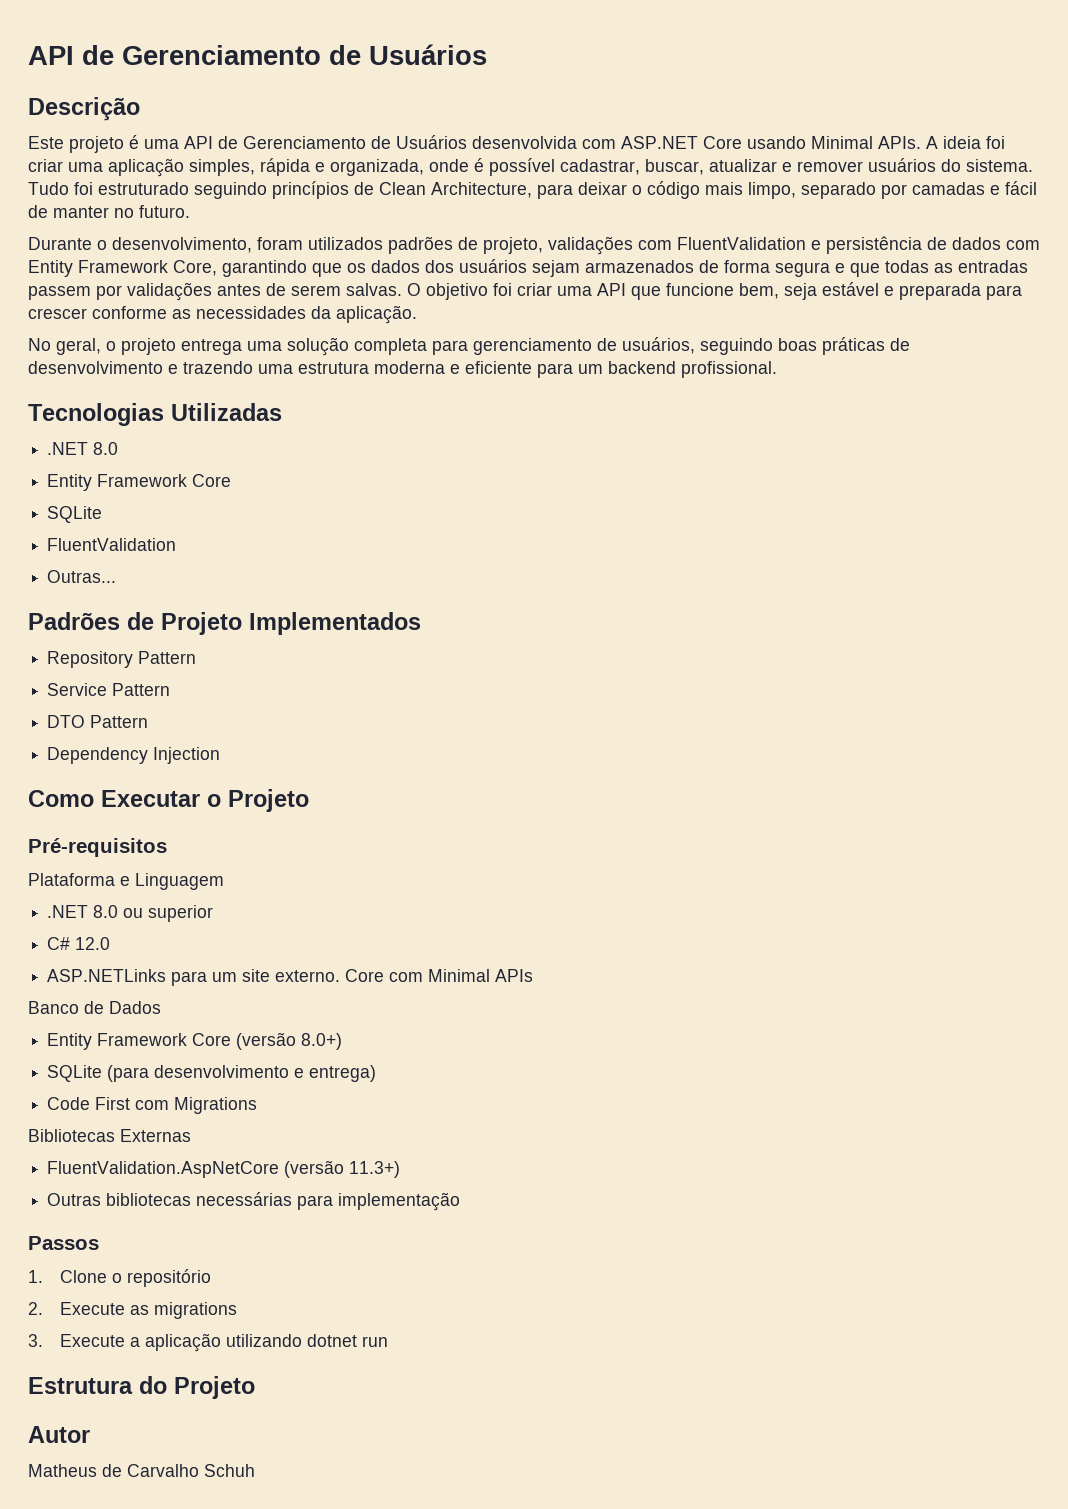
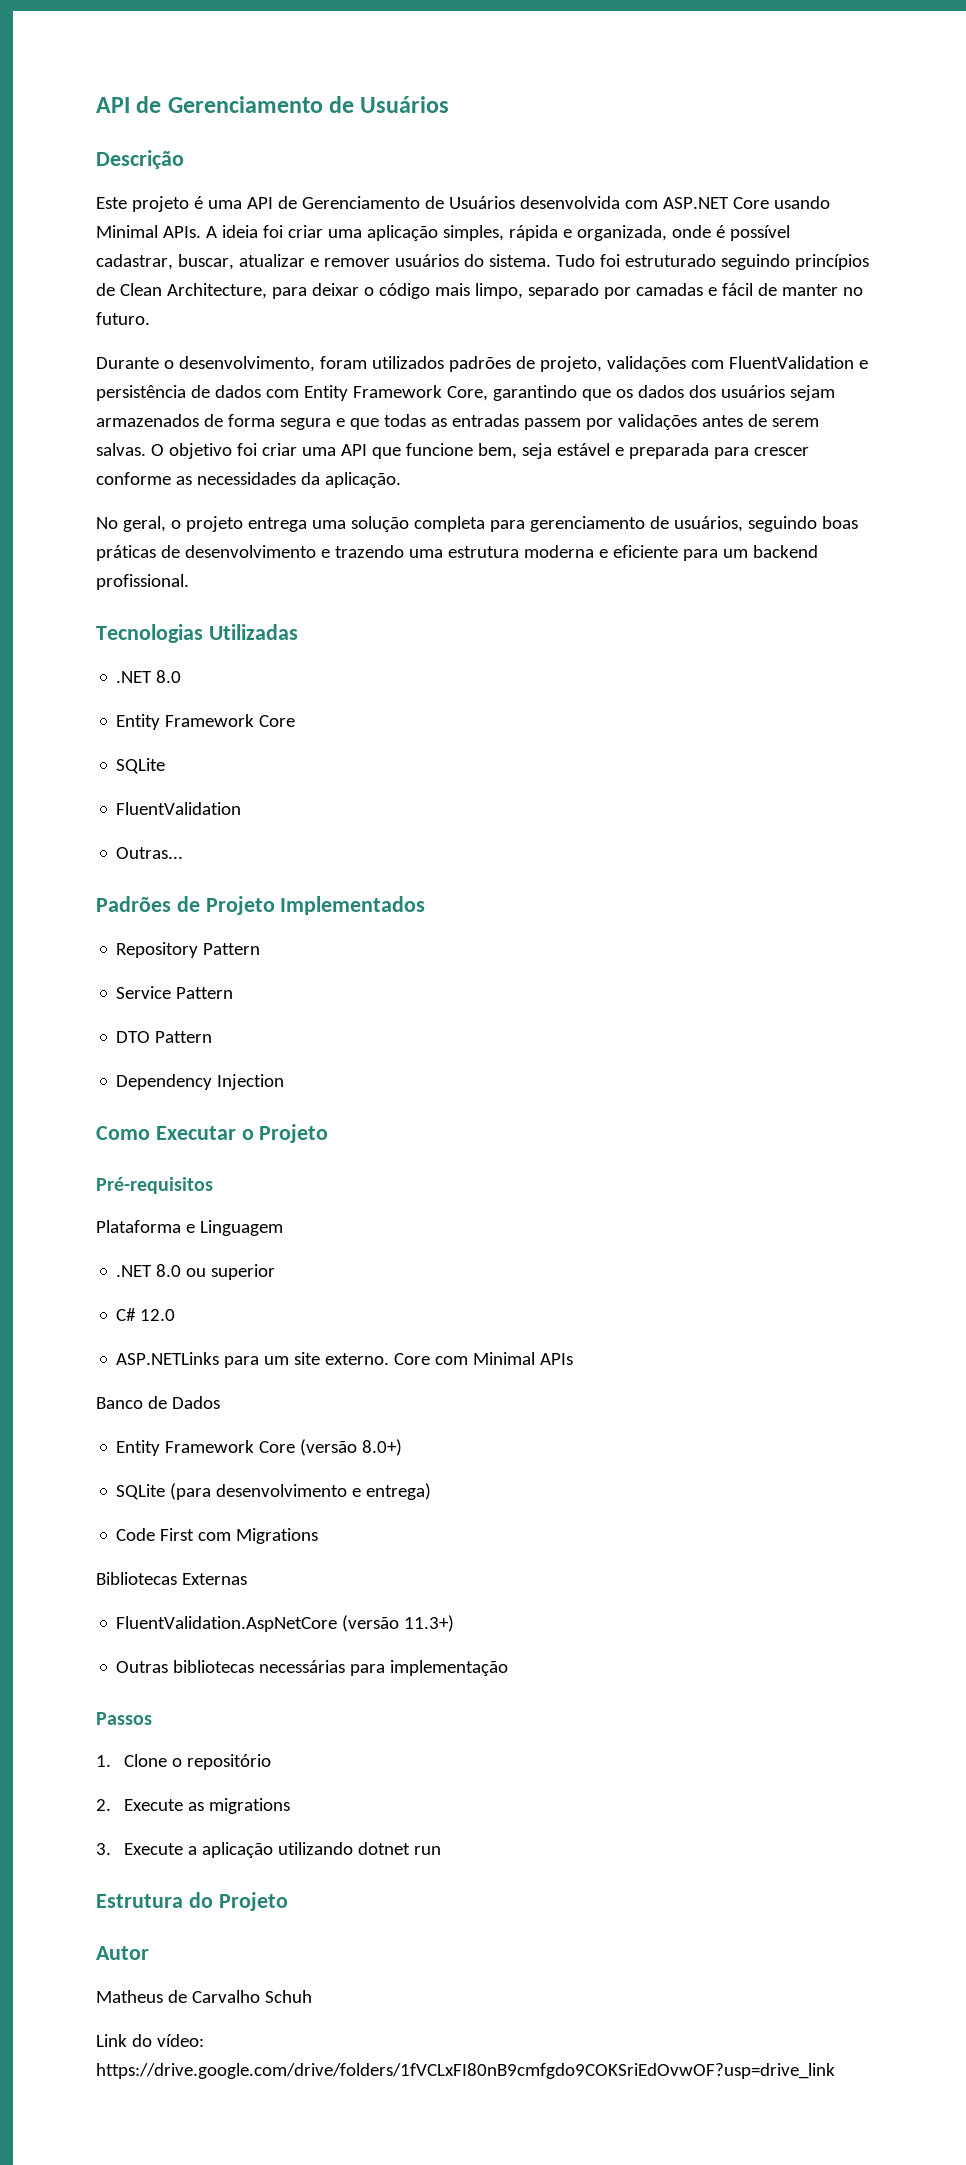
+ Link do vídeo: https://drive.google.com/drive/folders/1fVCLxFI80nB9cmfgdo9COKSriEdOvwOF?usp=drive_link

